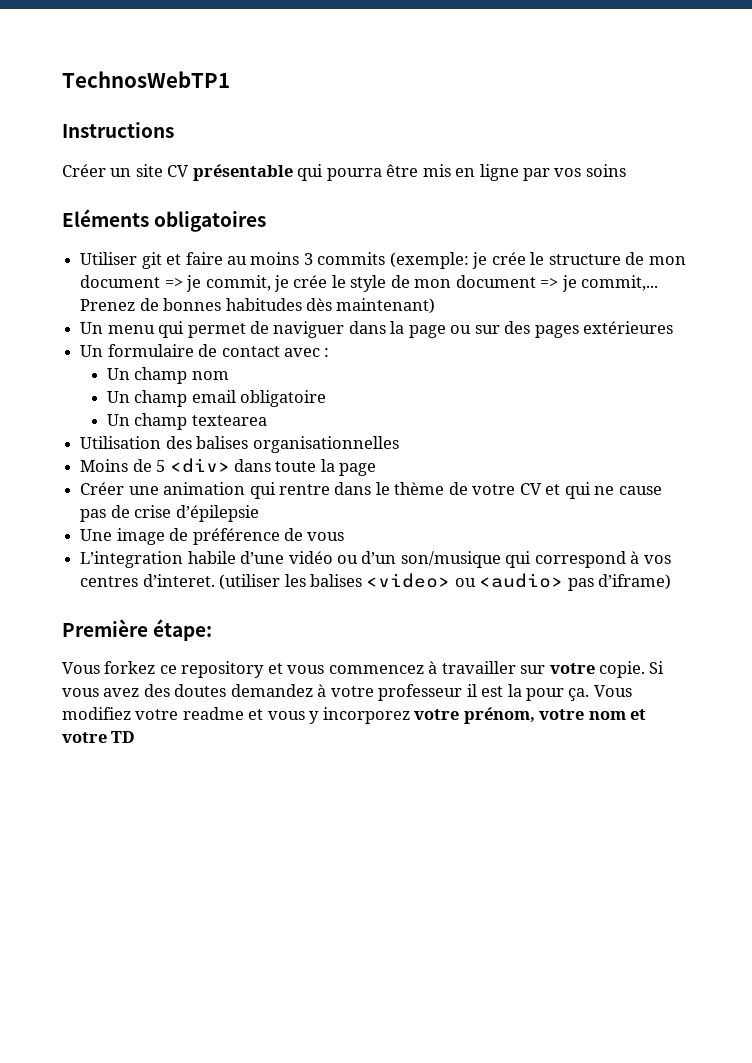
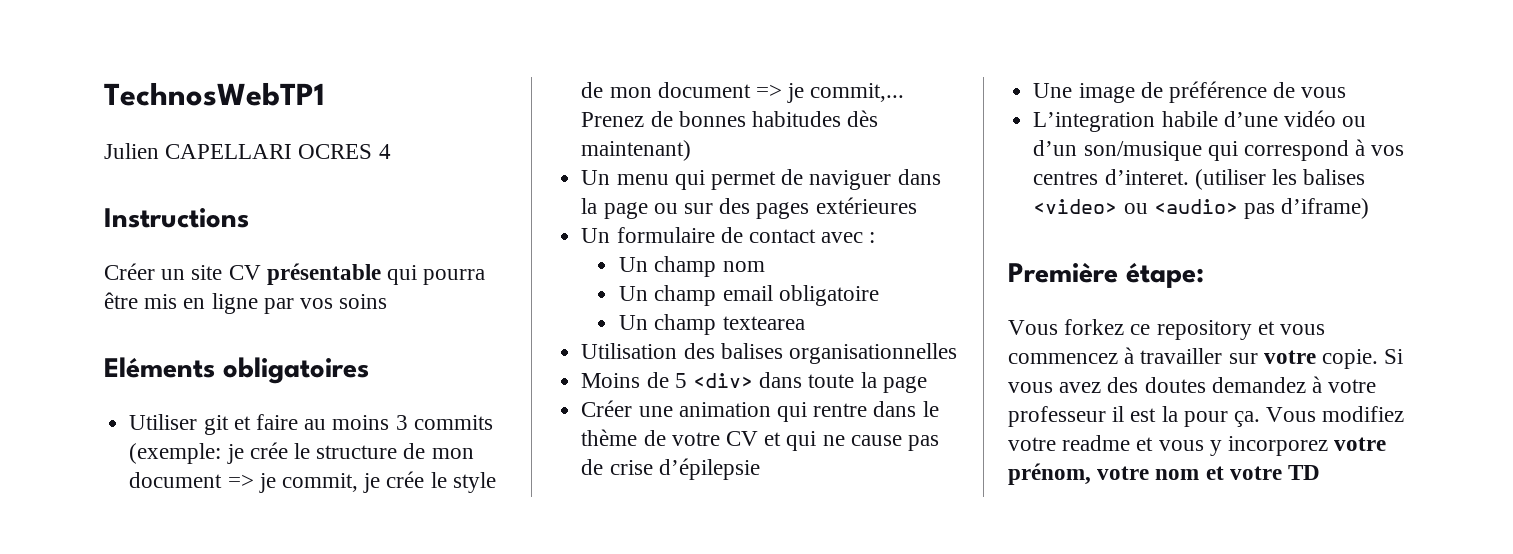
+ Julien CAPELLARI OCRES 4

